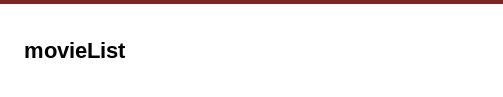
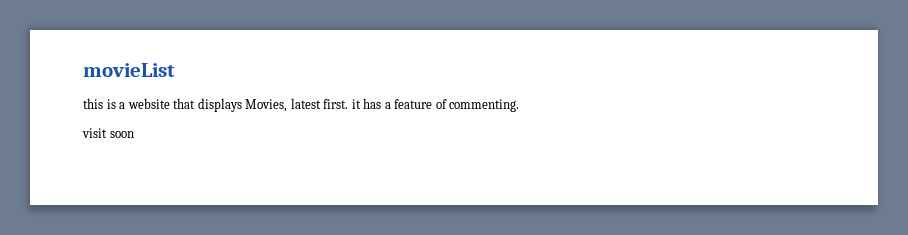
+ this is a website that displays Movies, latest first. it has a feature of commenting.
+ visit soon

